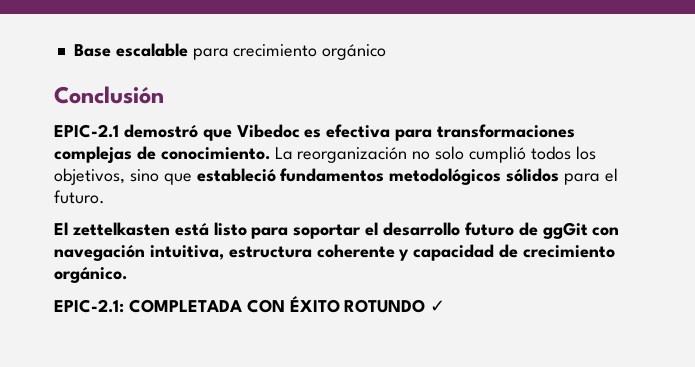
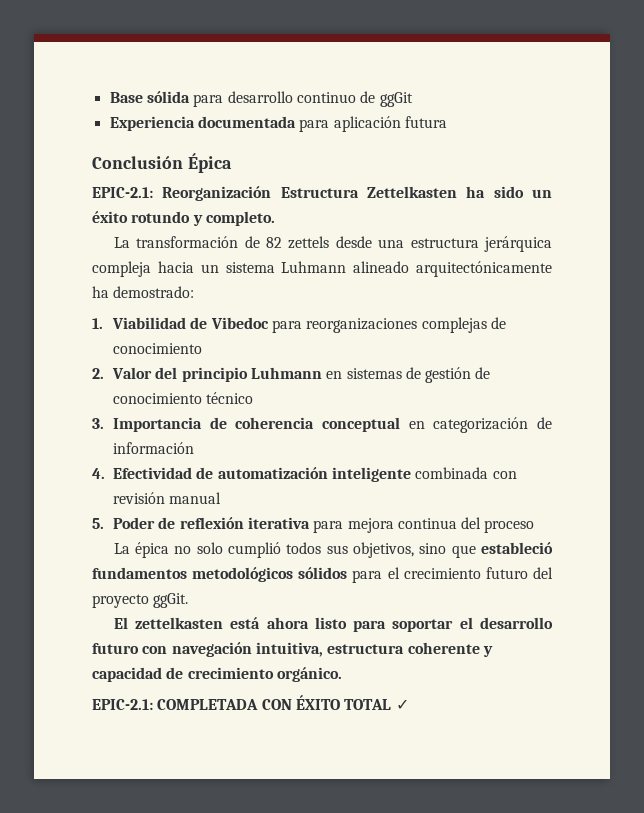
- Base escalable para crecimiento orgánico
- Conclusión
- EPIC-2.1 demostró que Vibedoc es efectiva para transformaciones complejas de conocimiento. La reorganización no solo cumplió todos los objetivos, sino que estableció fundamentos metodológicos sólidos para el futuro.
+ Base sólida para desarrollo continuo de ggGit
+ Experiencia documentada para aplicación futura
+ Conclusión Épica
+ EPIC-2.1: Reorganización Estructura Zettelkasten ha sido un éxito rotundo y completo.
+ La transformación de 82 zettels desde una estructura jerárquica compleja hacia un sistema Luhmann alineado arquitectónicamente ha demostrado:
+ 1. Viabilidad de Vibedoc para reorganizaciones complejas de conocimiento
+ 2. Valor del principio Luhmann en sistemas de gestión de conocimiento técnico
+ 3. Importancia de coherencia conceptual en categorización de información
+ 4. Efectividad de automatización inteligente combinada con revisión manual
+ 5. Poder de reflexión iterativa para mejora continua del proceso
+ La épica no solo cumplió todos sus objetivos, sino que estableció fundamentos metodológicos sólidos para el crecimiento futuro del proyecto ggGit.
- El zettelkasten está listo para soportar el desarrollo futuro de ggGit con navegación intuitiva, estructura coherente y capacidad de crecimiento orgánico.
+ El zettelkasten está ahora listo para soportar el desarrollo futuro con navegación intuitiva, estructura coherente y capacidad de crecimiento orgánico.
- EPIC-2.1: COMPLETADA CON ÉXITO ROTUNDO ✓
+ EPIC-2.1: COMPLETADA CON ÉXITO TOTAL ✓

